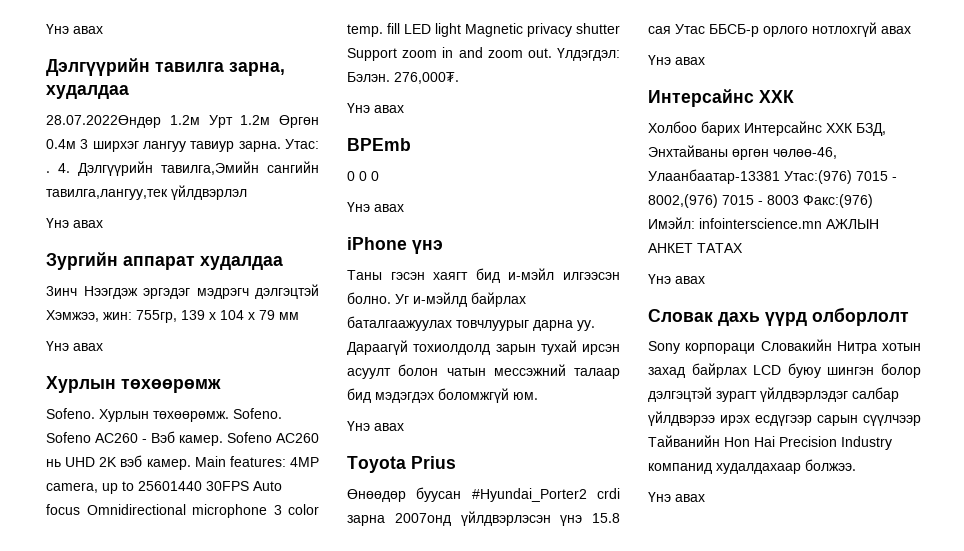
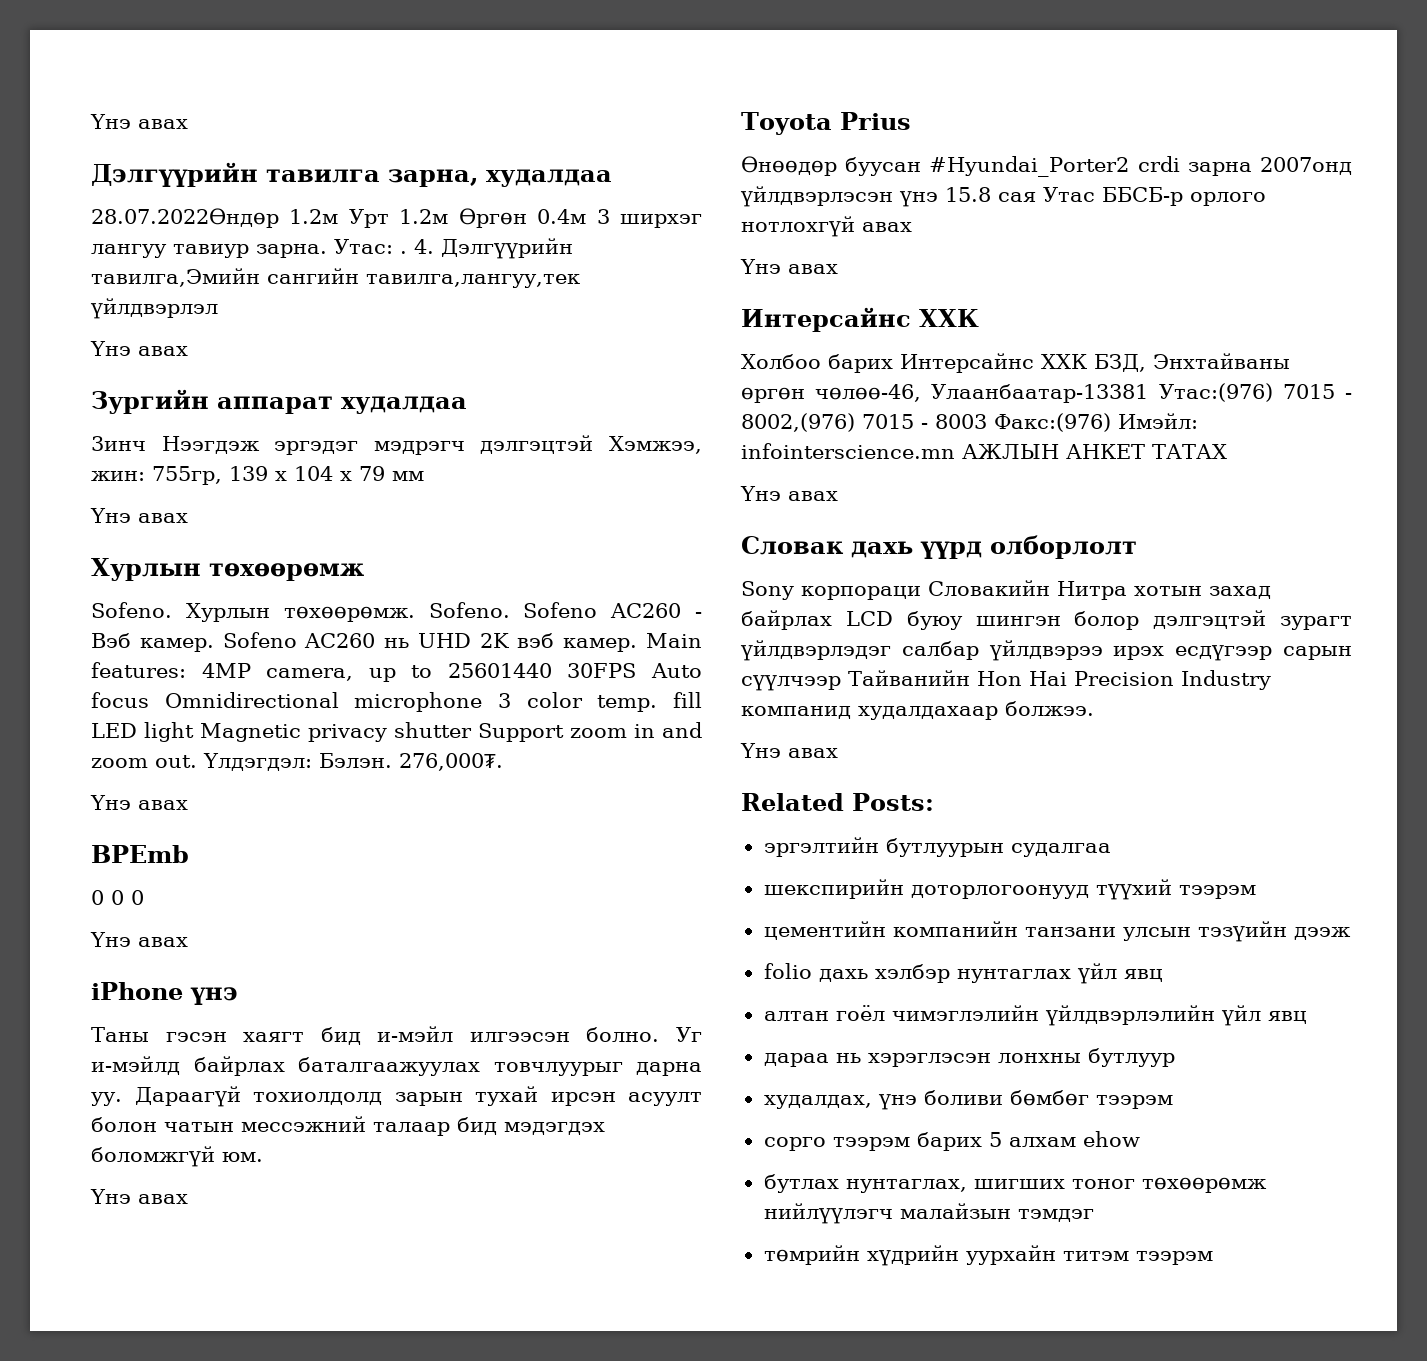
+ Related Posts:
+ эргэлтийн бутлуурын судалгаа
+ шекспирийн доторлогоонууд түүхий тээрэм
+ цементийн компанийн танзани улсын тэзүийн дээж
+ folio дахь хэлбэр нунтаглах үйл явц
+ алтан гоёл чимэглэлийн үйлдвэрлэлийн үйл явц
+ дараа нь хэрэглэсэн лонхны бутлуур
+ худалдах, үнэ боливи бөмбөг тээрэм
+ сорго тээрэм барих 5 алхам ehow
+ бутлах нунтаглах, шигших тоног төхөөрөмж нийлүүлэгч малайзын тэмдэг
+ төмрийн хүдрийн уурхайн титэм тээрэм

